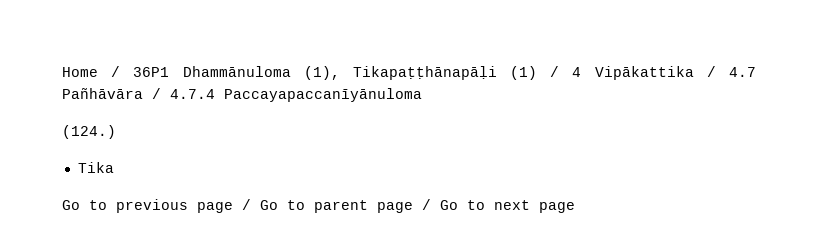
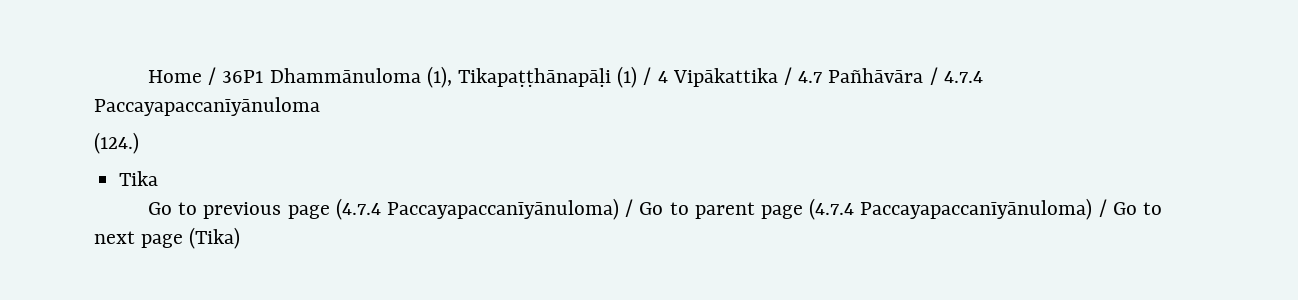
- Go to previous page / Go to parent page / Go to next page
+ Go to previous page (4.7.4 Paccayapaccanīyānuloma) / Go to parent page (4.7.4 Paccayapaccanīyānuloma) / Go to next page (Tika)

